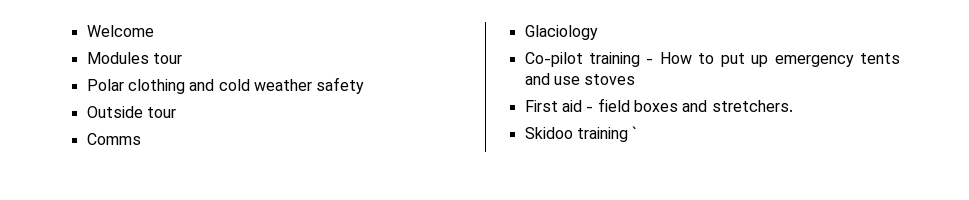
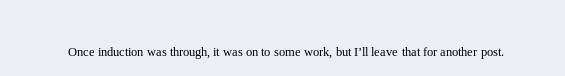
- Welcome
- Modules tour
- Polar clothing and cold weather safety
- Outside tour
- Comms
- Glaciology
- Co-pilot training - How to put up emergency tents and use stoves
- First aid - field boxes and stretchers.
- Skidoo training `
+ Once induction was through, it was on to some work, but I’ll leave that for another post.

